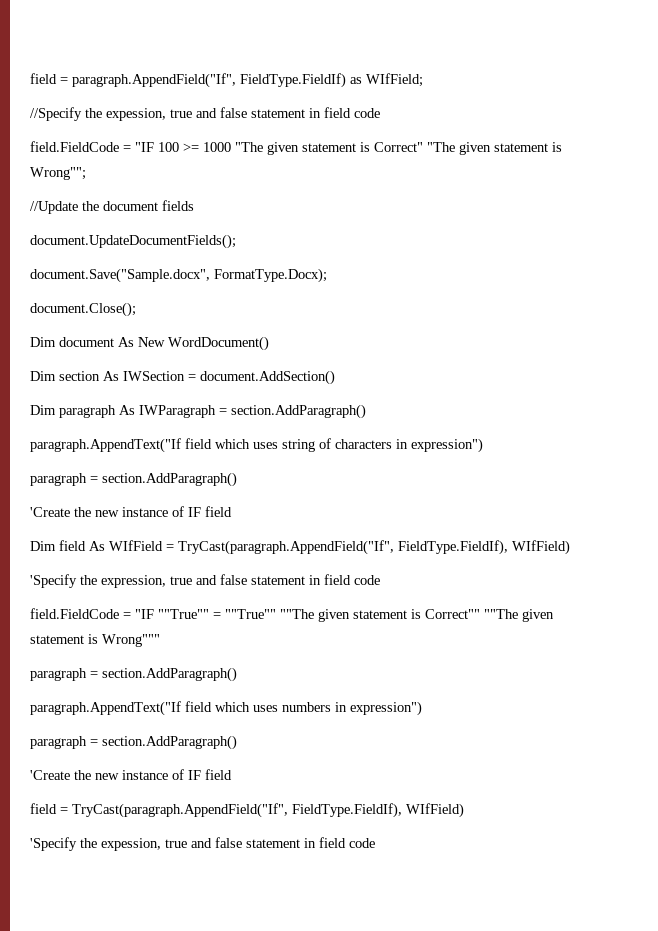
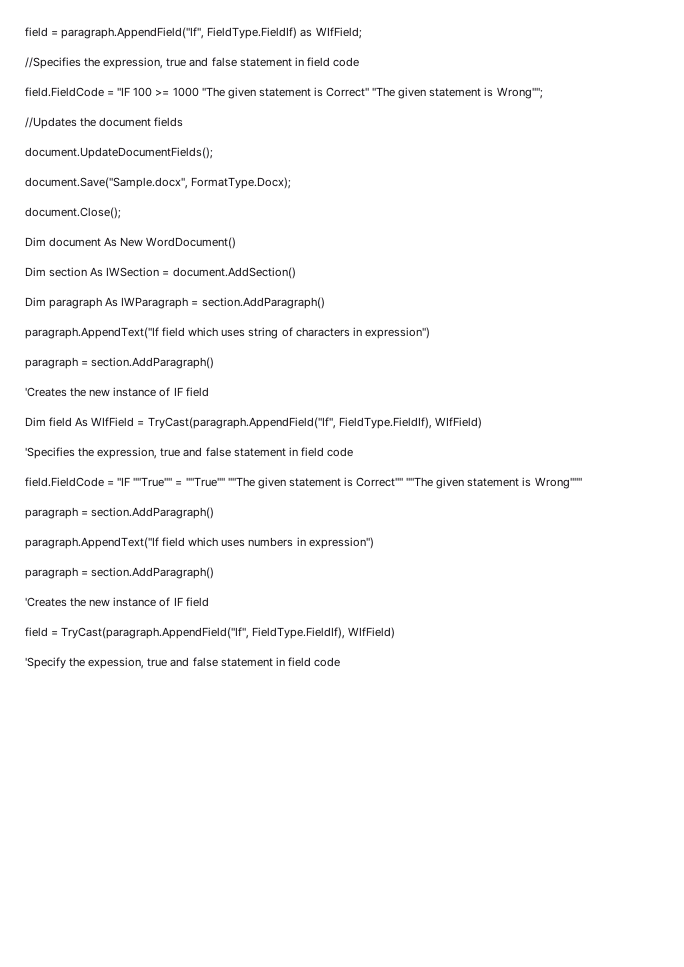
- //Specify the expession, true and false statement in field code
+ //Specifies the expression, true and false statement in field code
- //Update the document fields
+ //Updates the document fields
  paragraph.AppendText("If field which uses string of characters in expression")
  paragraph = section.AddParagraph()
- 'Create the new instance of IF field
+ 'Creates the new instance of IF field
- 'Specify the expression, true and false statement in field code
+ 'Specifies the expression, true and false statement in field code
  paragraph.AppendText("If field which uses numbers in expression")
  paragraph = section.AddParagraph()
- 'Create the new instance of IF field
+ 'Creates the new instance of IF field

